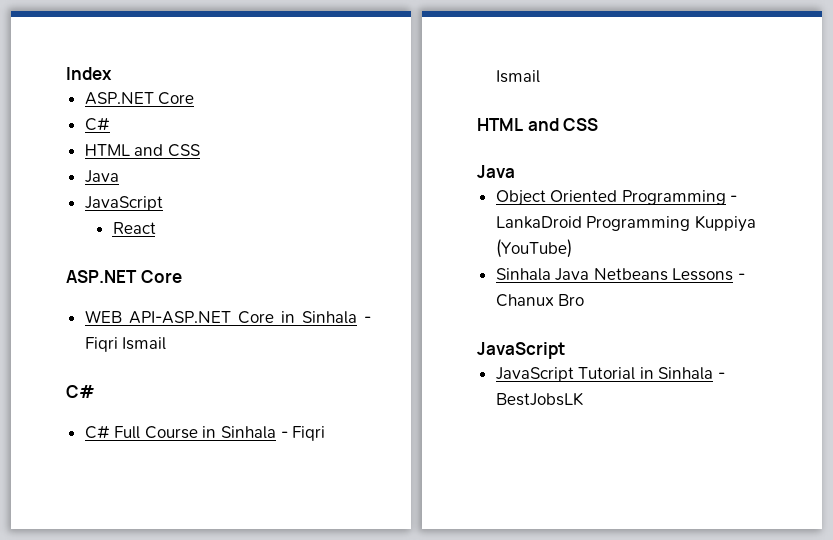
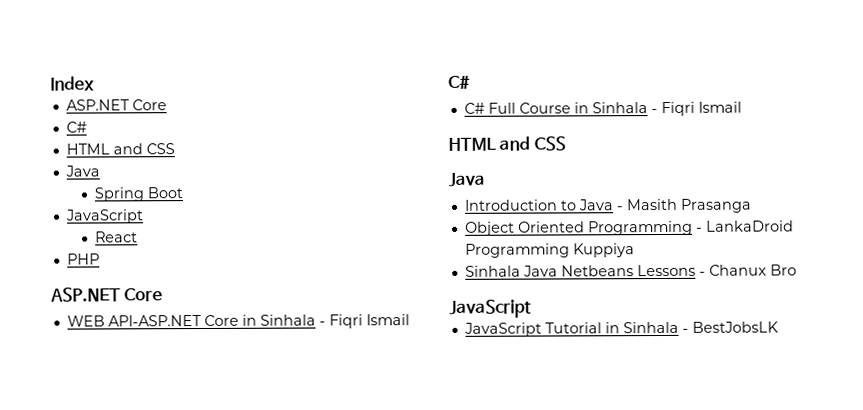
+ Spring Boot
+ PHP
+ Introduction to Java - Masith Prasanga
- Object Oriented Programming - LankaDroid Programming Kuppiya (YouTube)
+ Object Oriented Programming - LankaDroid Programming Kuppiya

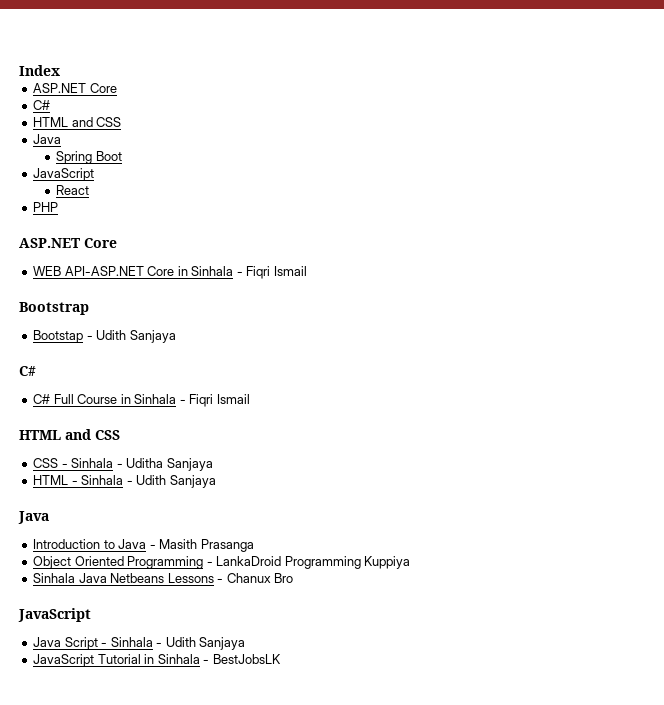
+ Bootstrap
+ Bootstap - Udith Sanjaya
+ CSS - Sinhala - Uditha Sanjaya
+ HTML - Sinhala - Udith Sanjaya
+ Java Script - Sinhala - Udith Sanjaya

